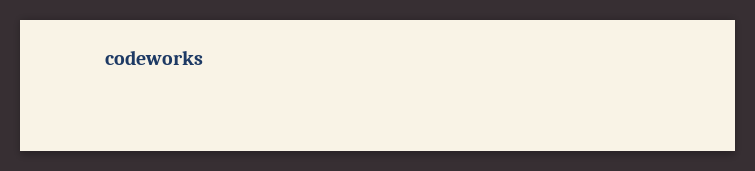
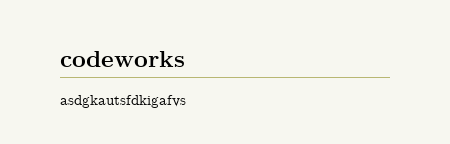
+ asdgkautsfdkigafvs

